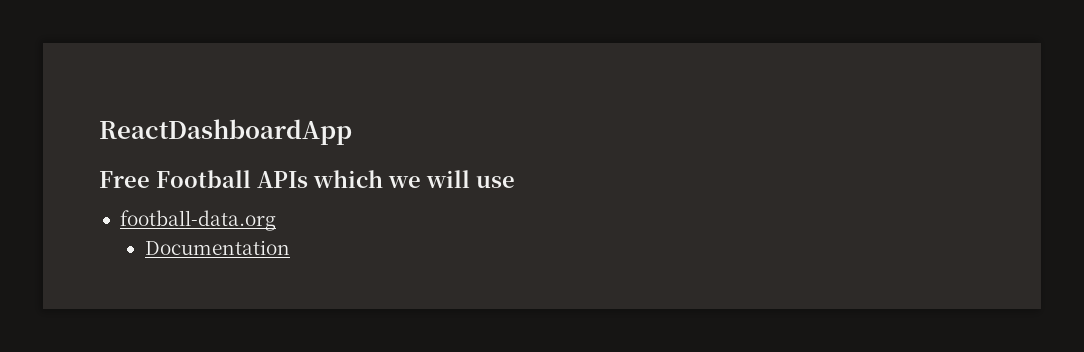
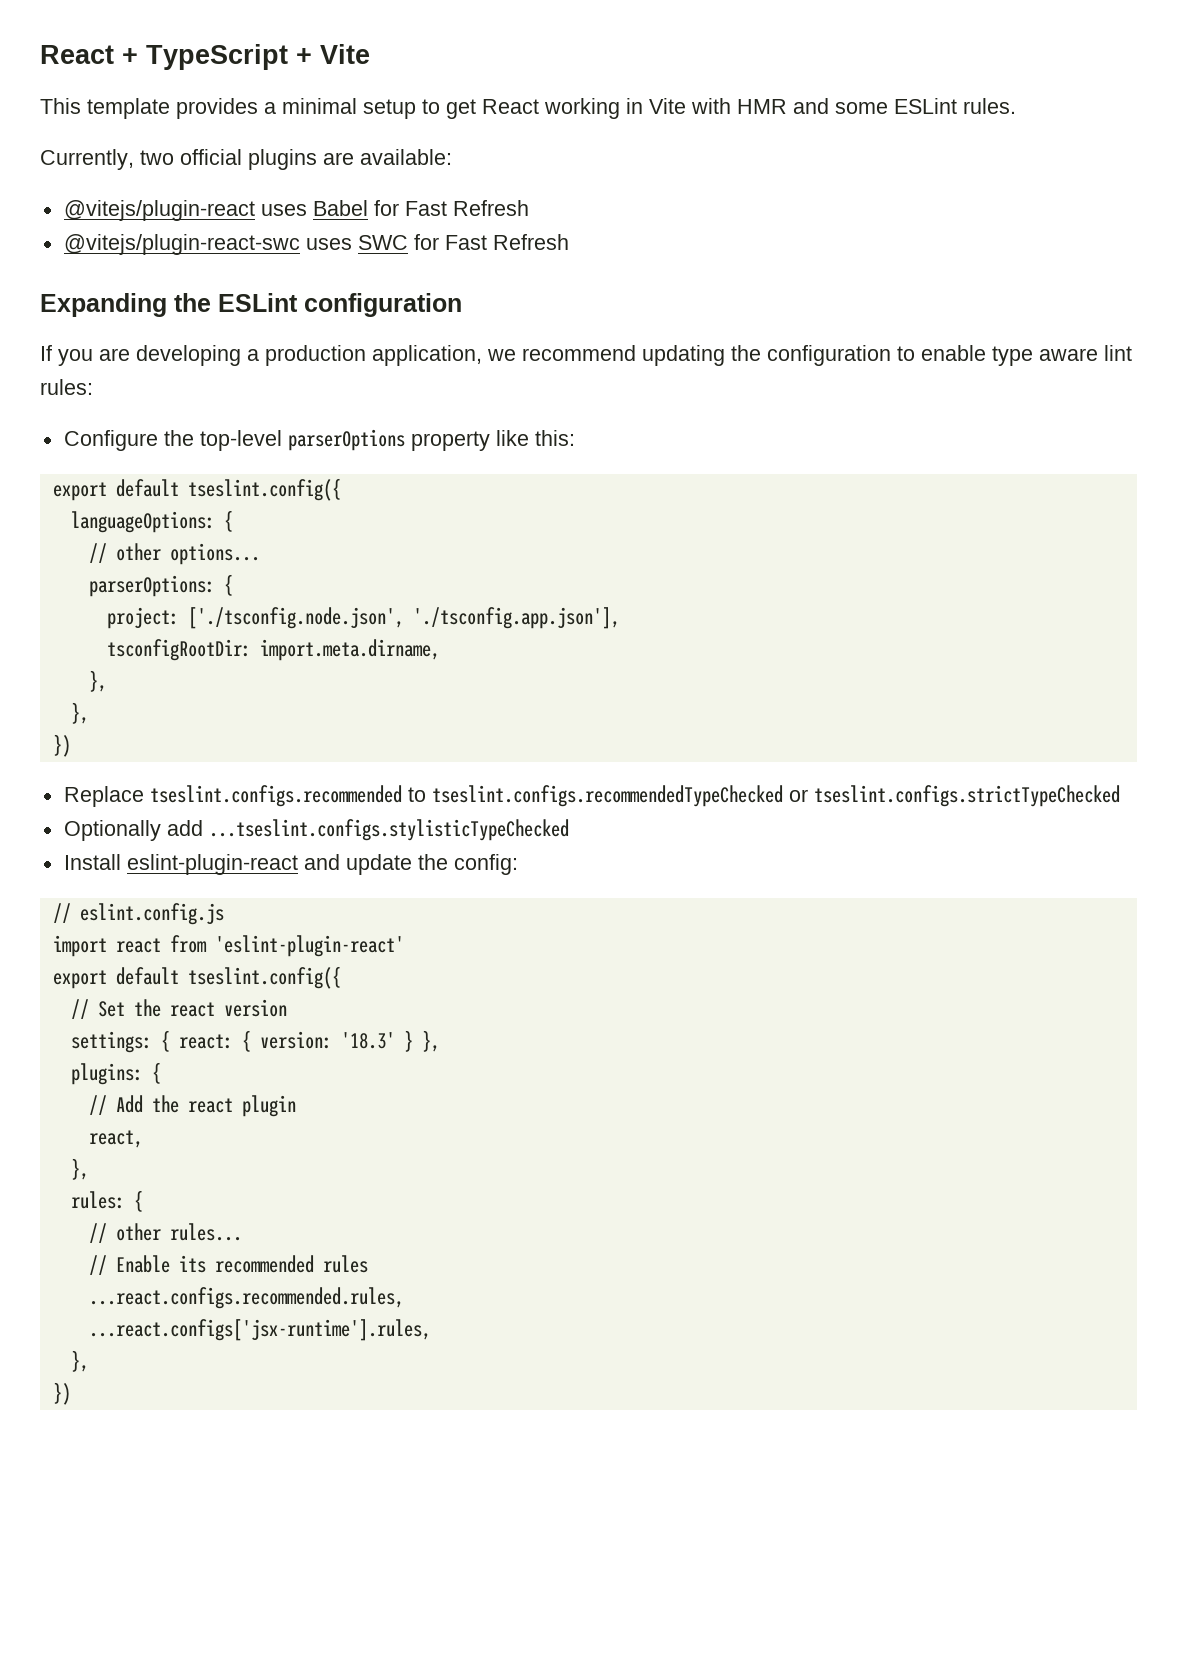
- ReactDashboardApp
- Free Football APIs which we will use
- football-data.org
- Documentation
+ React + TypeScript + Vite
+ This template provides a minimal setup to get React working in Vite with HMR and some ESLint rules.
+ Currently, two official plugins are available:
+ @vitejs/plugin-react uses Babel for Fast Refresh
+ @vitejs/plugin-react-swc uses SWC for Fast Refresh
+ Expanding the ESLint configuration
+ If you are developing a production application, we recommend updating the configuration to enable type aware lint rules:
+ Configure the top-level parserOptions property like this:
+ export default tseslint.config({
+ languageOptions: {
+ // other options...
+ parserOptions: {
+ project: ['./tsconfig.node.json', './tsconfig.app.json'],
+ tsconfigRootDir: import.meta.dirname,
+ },
+ },
+ })
+ Replace tseslint.configs.recommended to tseslint.configs.recommendedTypeChecked or tseslint.configs.strictTypeChecked
+ Optionally add ...tseslint.configs.stylisticTypeChecked
+ Install eslint-plugin-react and update the config:
+ // eslint.config.js
+ import react from 'eslint-plugin-react'
+ export default tseslint.config({
+ // Set the react version
+ settings: { react: { version: '18.3' } },
+ plugins: {
+ // Add the react plugin
+ react,
+ },
+ rules: {
+ // other rules...
+ // Enable its recommended rules
+ ...react.configs.recommended.rules,
+ ...react.configs['jsx-runtime'].rules,
+ },
+ })

